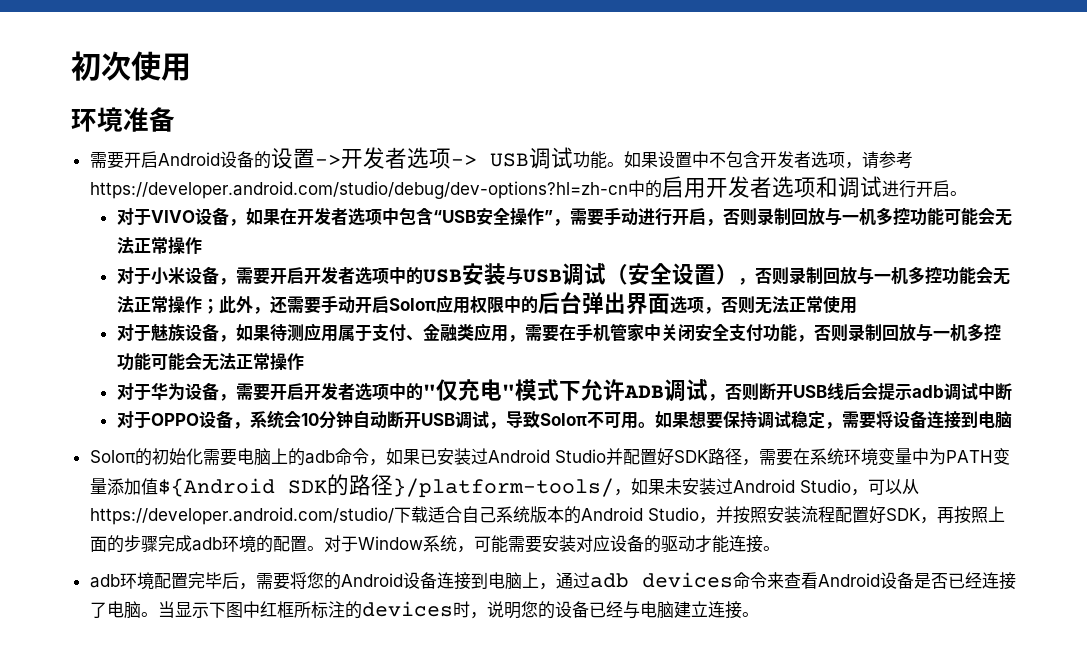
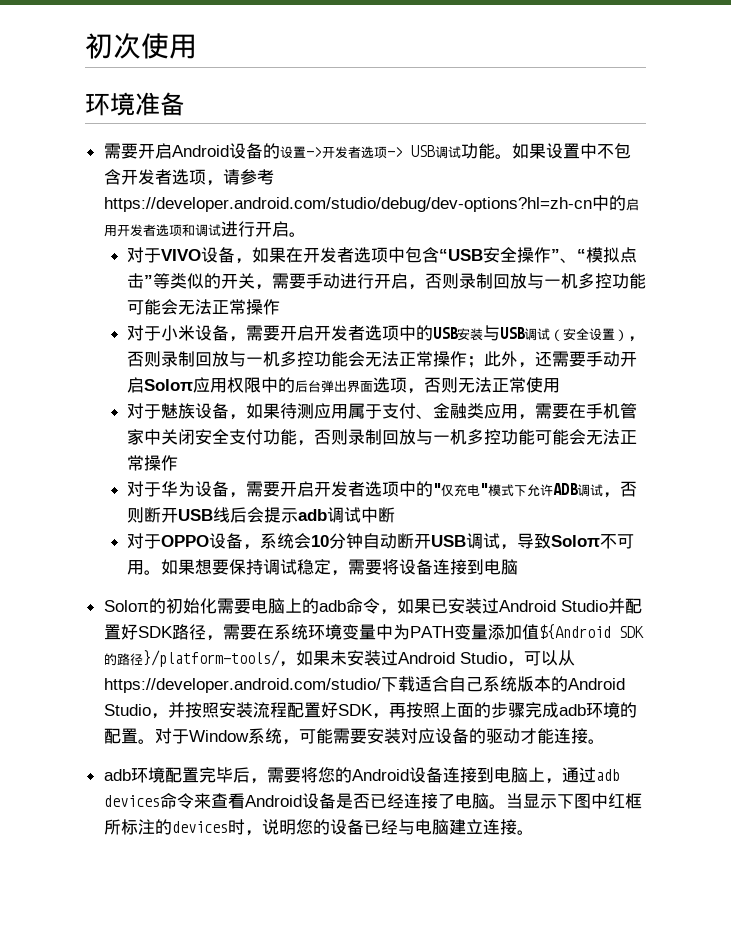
- 对于VIVO设备，如果在开发者选项中包含“USB安全操作”，需要手动进行开启，否则录制回放与一机多控功能可能会无法正常操作
+ 对于VIVO设备，如果在开发者选项中包含“USB安全操作”、“模拟点击”等类似的开关，需要手动进行开启，否则录制回放与一机多控功能可能会无法正常操作

